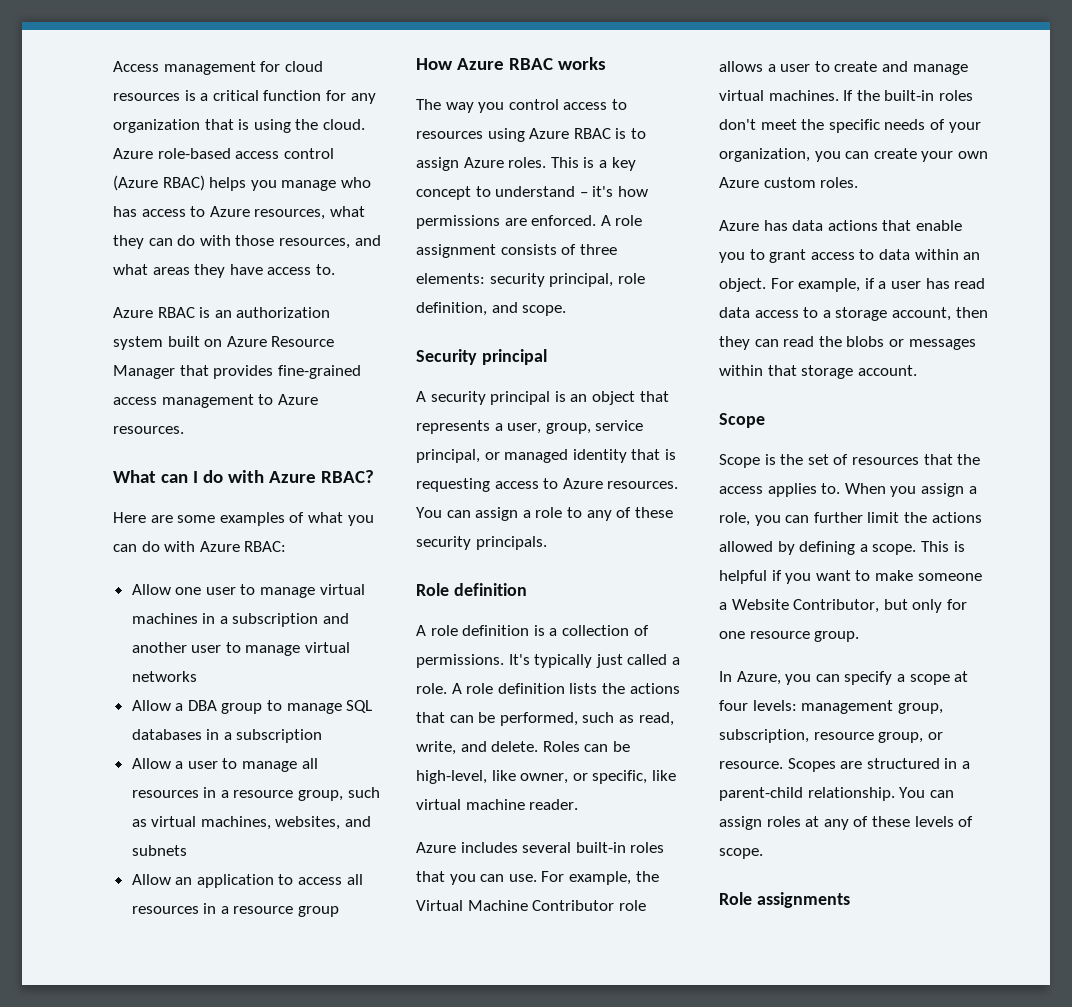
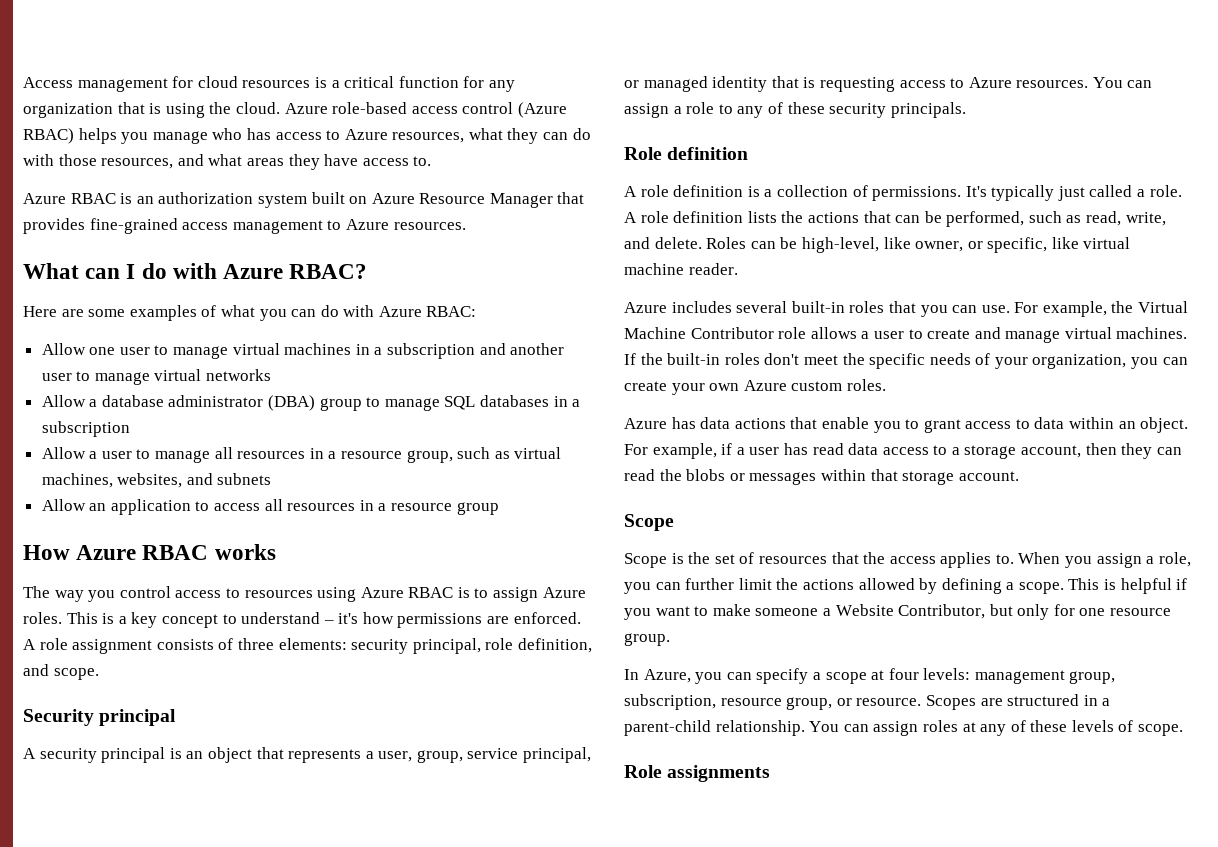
- Allow a DBA group to manage SQL databases in a subscription
+ Allow a database administrator (DBA) group to manage SQL databases in a subscription

